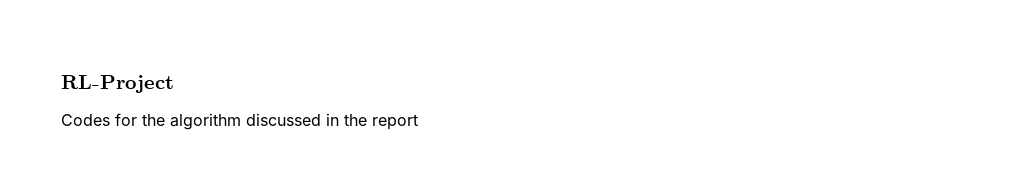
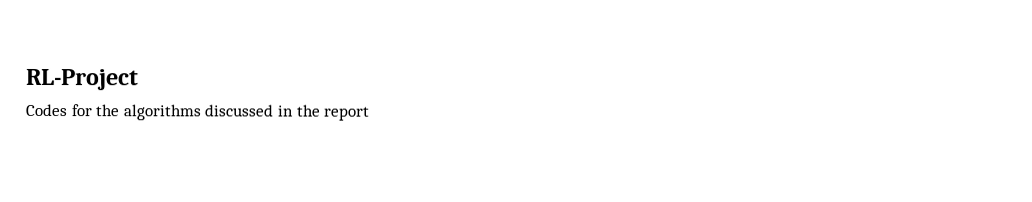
- Codes for the algorithm discussed in the report
+ Codes for the algorithms discussed in the report

